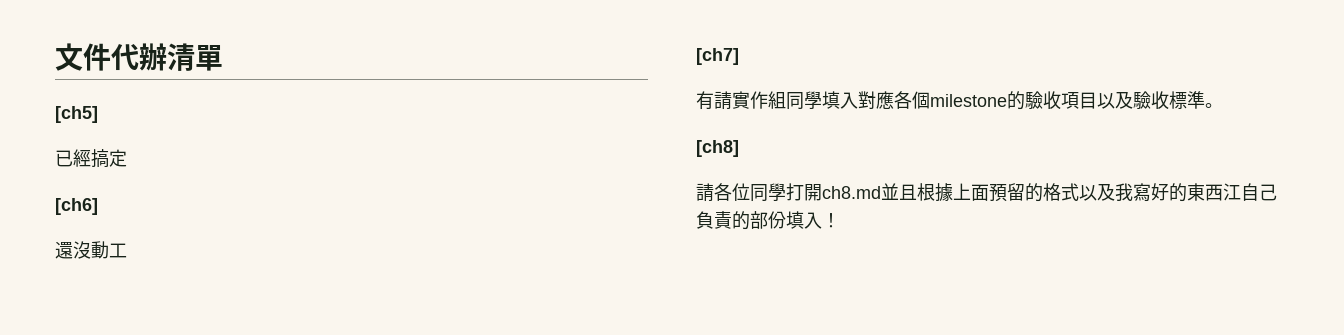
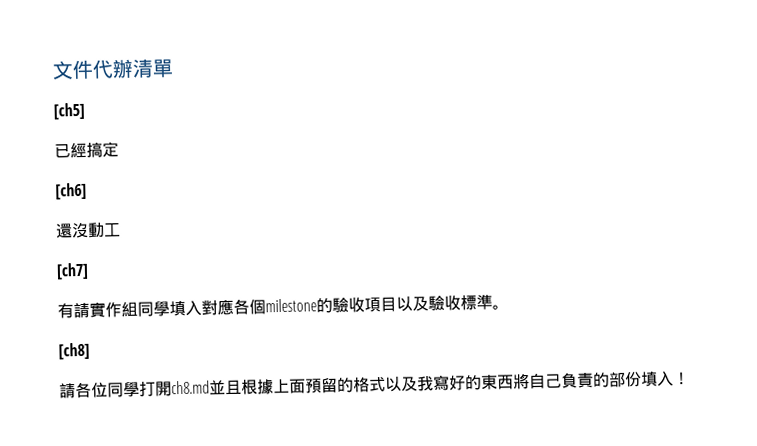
- 請各位同學打開ch8.md並且根據上面預留的格式以及我寫好的東西江自己負責的部份填入！
+ 請各位同學打開ch8.md並且根據上面預留的格式以及我寫好的東西將自己負責的部份填入！

